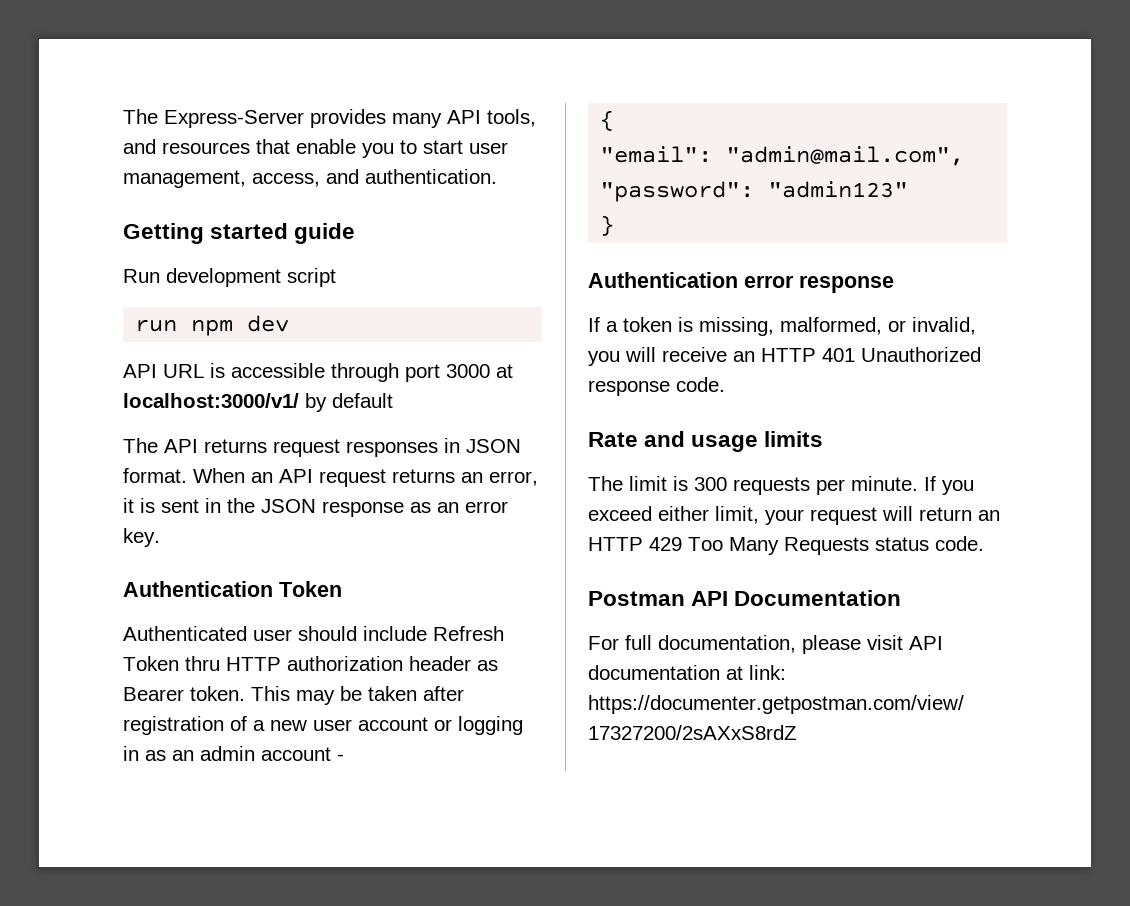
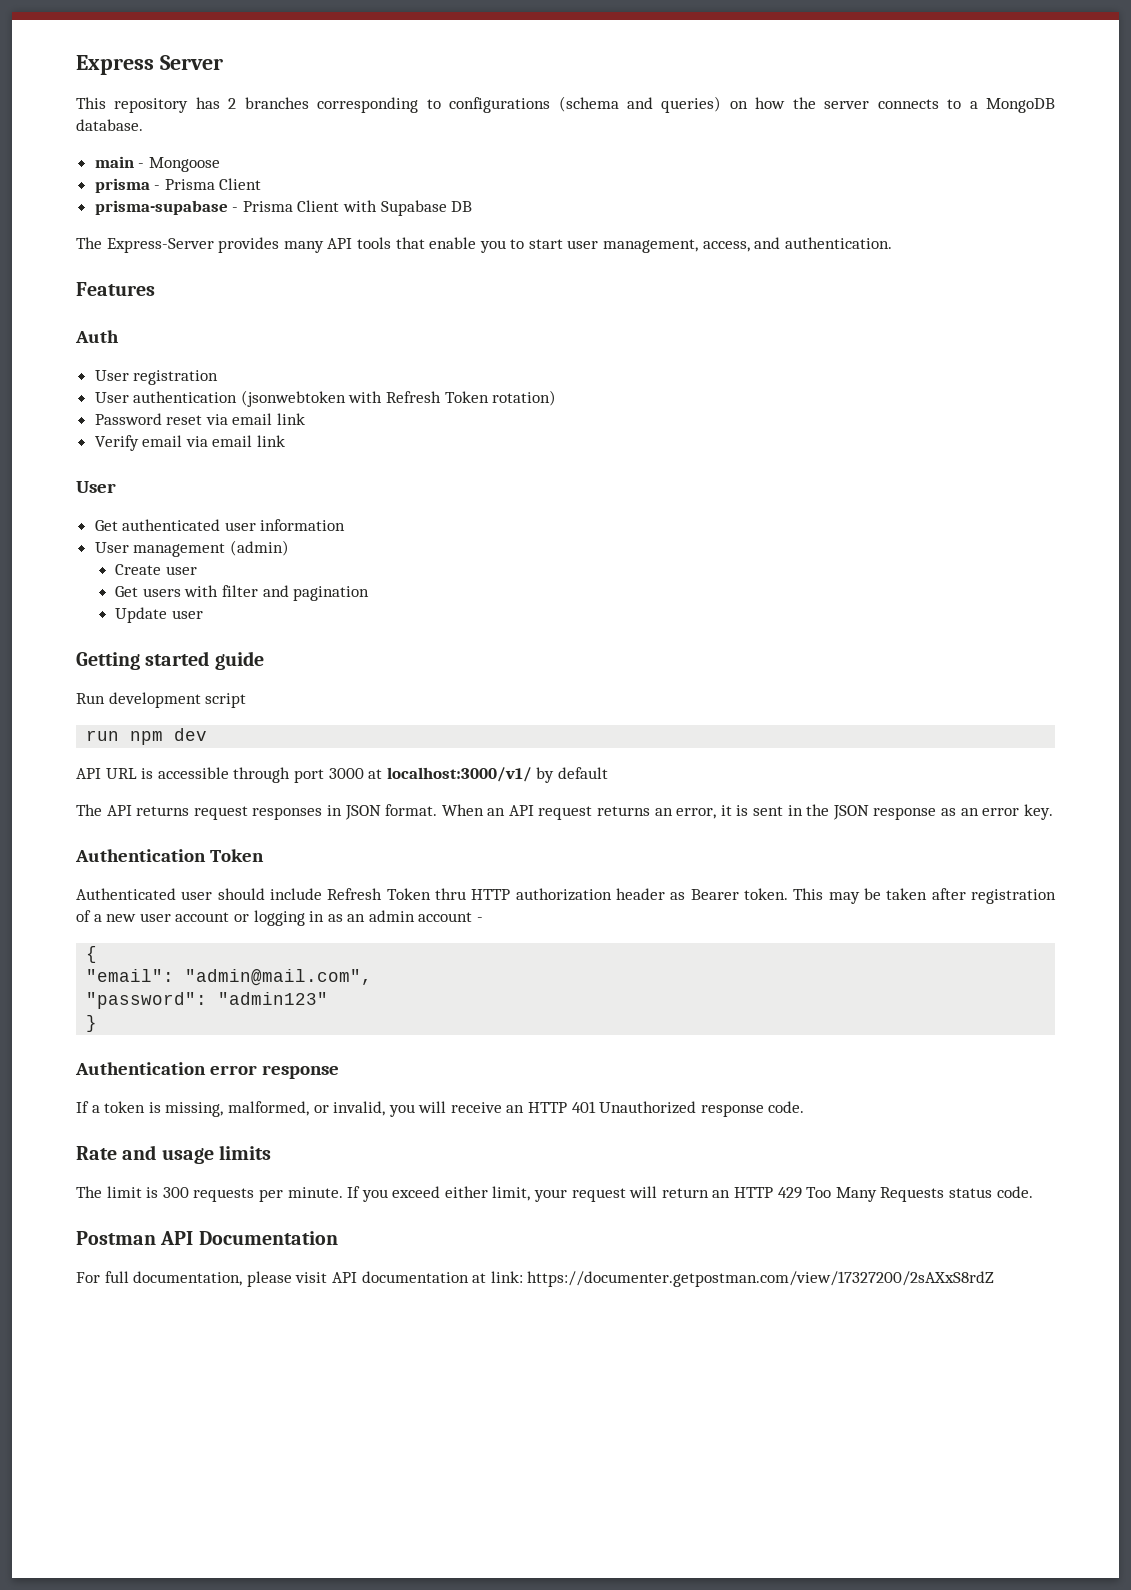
+ Express Server
+ This repository has 2 branches corresponding to configurations (schema and queries) on how the server connects to a MongoDB database.
+ main - Mongoose
+ prisma - Prisma Client
+ prisma-supabase - Prisma Client with Supabase DB
- The Express-Server provides many API tools, and resources that enable you to start user management, access, and authentication.
+ The Express-Server provides many API tools that enable you to start user management, access, and authentication.
+ Features
+ Auth
+ User registration
+ User authentication (jsonwebtoken with Refresh Token rotation)
+ Password reset via email link
+ Verify email via email link
+ User
+ Get authenticated user information
+ User management (admin)
+ Create user
+ Get users with filter and pagination
+ Update user

